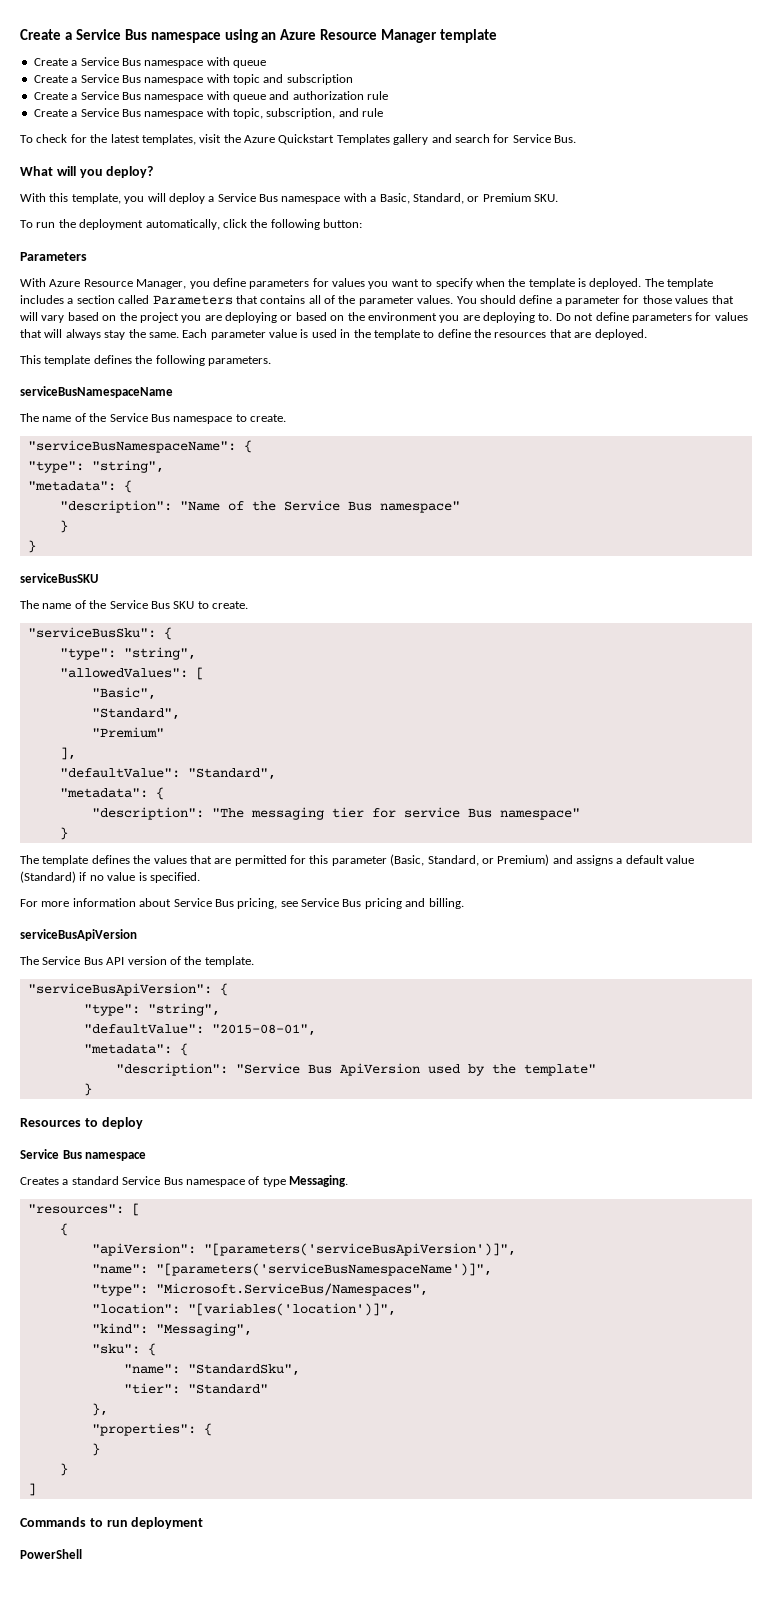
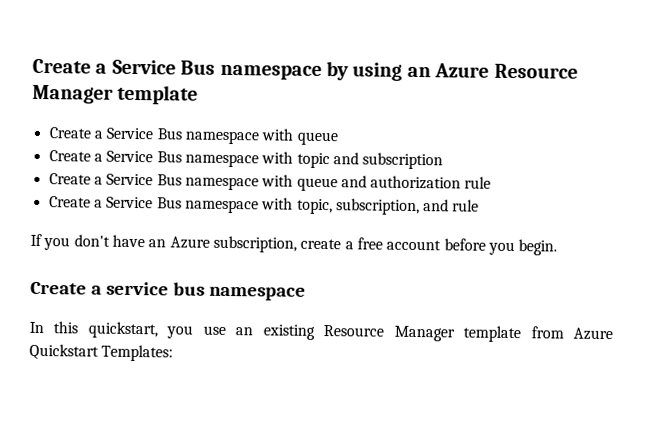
- Create a Service Bus namespace using an Azure Resource Manager template
+ Create a Service Bus namespace by using an Azure Resource Manager template
- To check for the latest templates, visit the Azure Quickstart Templates gallery and search for Service Bus.
- What will you deploy?
- With this template, you will deploy a Service Bus namespace with a Basic, Standard, or Premium SKU.
- To run the deployment automatically, click the following button:
- Parameters
- With Azure Resource Manager, you define parameters for values you want to specify when the template is deployed. The template includes a section called Parameters that contains all of the parameter values. You should define a parameter for those values that will vary based on the project you are deploying or based on the environment you are deploying to. Do not define parameters for values that will always stay the same. Each parameter value is used in the template to define the resources that are deployed.
- This template defines the following parameters.
- serviceBusNamespaceName
- The name of the Service Bus namespace to create.
- "serviceBusNamespaceName": {
- "type": "string",
- "metadata": {
- "description": "Name of the Service Bus namespace"
- }
- }
- serviceBusSKU
- The name of the Service Bus SKU to create.
- "serviceBusSku": {
- "type": "string",
- "allowedValues": [
- "Basic",
- "Standard",
- "Premium"
- ],
- "defaultValue": "Standard",
- "metadata": {
- "description": "The messaging tier for service Bus namespace"
- }
- The template defines the values that are permitted for this parameter (Basic, Standard, or Premium) and assigns a default value (Standard) if no value is specified.
- For more information about Service Bus pricing, see Service Bus pricing and billing.
- serviceBusApiVersion
- The Service Bus API version of the template.
- "serviceBusApiVersion": {
- "type": "string",
- "defaultValue": "2015-08-01",
- "metadata": {
- "description": "Service Bus ApiVersion used by the template"
- }
- Resources to deploy
- Service Bus namespace
- Creates a standard Service Bus namespace of type Messaging.
- "resources": [
- {
- "apiVersion": "[parameters('serviceBusApiVersion')]",
- "name": "[parameters('serviceBusNamespaceName')]",
- "type": "Microsoft.ServiceBus/Namespaces",
- "location": "[variables('location')]",
- "kind": "Messaging",
- "sku": {
- "name": "StandardSku",
- "tier": "Standard"
- },
- "properties": {
- }
- }
- ]
- Commands to run deployment
- PowerShell
+ If you don't have an Azure subscription, create a free account before you begin.
+ Create a service bus namespace
+ In this quickstart, you use an existing Resource Manager template from Azure Quickstart Templates:

